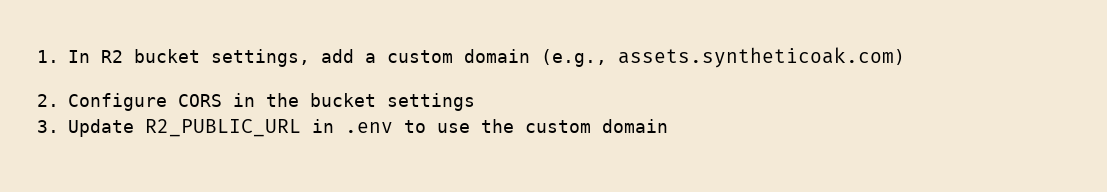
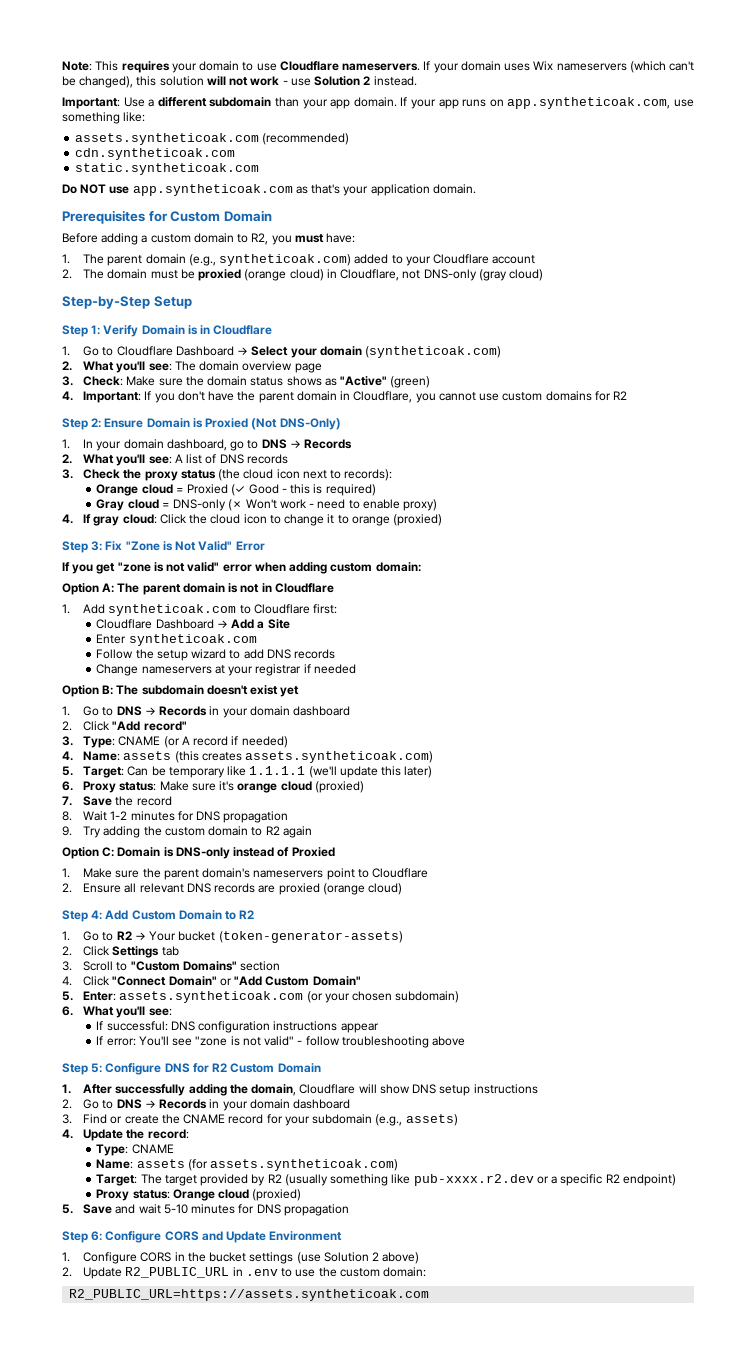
- 1. In R2 bucket settings, add a custom domain (e.g., assets.syntheticoak.com)
- 2. Configure CORS in the bucket settings
- 3. Update R2_PUBLIC_URL in .env to use the custom domain
+ Note: This requires your domain to use Cloudflare nameservers. If your domain uses Wix nameservers (which can't be changed), this solution will not work - use Solution 2 instead.
+ Important: Use a different subdomain than your app domain. If your app runs on app.syntheticoak.com, use something like:
+ assets.syntheticoak.com (recommended)
+ cdn.syntheticoak.com
+ static.syntheticoak.com
+ Do NOT use app.syntheticoak.com as that's your application domain.
+ Prerequisites for Custom Domain
+ Before adding a custom domain to R2, you must have:
+ 1. The parent domain (e.g., syntheticoak.com) added to your Cloudflare account
+ 2. The domain must be proxied (orange cloud) in Cloudflare, not DNS-only (gray cloud)
+ Step-by-Step Setup
+ Step 1: Verify Domain is in Cloudflare
+ 1. Go to Cloudflare Dashboard → Select your domain (syntheticoak.com)
+ 2. What you'll see: The domain overview page
+ 3. Check: Make sure the domain status shows as "Active" (green)
+ 4. Important: If you don't have the parent domain in Cloudflare, you cannot use custom domains for R2
+ Step 2: Ensure Domain is Proxied (Not DNS-Only)
+ 1. In your domain dashboard, go to DNS → Records
+ 2. What you'll see: A list of DNS records
+ 3. Check the proxy status (the cloud icon next to records):
+ Orange cloud = Proxied (✓ Good - this is required)
+ Gray cloud = DNS-only (✗ Won't work - need to enable proxy)
+ 4. If gray cloud: Click the cloud icon to change it to orange (proxied)
+ Step 3: Fix "Zone is Not Valid" Error
+ If you get "zone is not valid" error when adding custom domain:
+ Option A: The parent domain is not in Cloudflare
+ 1. Add syntheticoak.com to Cloudflare first:
+ Cloudflare Dashboard → Add a Site
+ Enter syntheticoak.com
+ Follow the setup wizard to add DNS records
+ Change nameservers at your registrar if needed
+ Option B: The subdomain doesn't exist yet
+ 1. Go to DNS → Records in your domain dashboard
+ 2. Click "Add record"
+ 3. Type: CNAME (or A record if needed)
+ 4. Name: assets (this creates assets.syntheticoak.com)
+ 5. Target: Can be temporary like 1.1.1.1 (we'll update this later)
+ 6. Proxy status: Make sure it's orange cloud (proxied)
+ 7. Save the record
+ 8. Wait 1-2 minutes for DNS propagation
+ 9. Try adding the custom domain to R2 again
+ Option C: Domain is DNS-only instead of Proxied
+ 1. Make sure the parent domain's nameservers point to Cloudflare
+ 2. Ensure all relevant DNS records are proxied (orange cloud)
+ Step 4: Add Custom Domain to R2
+ 1. Go to R2 → Your bucket (token-generator-assets)
+ 2. Click Settings tab
+ 3. Scroll to "Custom Domains" section
+ 4. Click "Connect Domain" or "Add Custom Domain"
+ 5. Enter: assets.syntheticoak.com (or your chosen subdomain)
+ 6. What you'll see:
+ If successful: DNS configuration instructions appear
+ If error: You'll see "zone is not valid" - follow troubleshooting above
+ Step 5: Configure DNS for R2 Custom Domain
+ 1. After successfully adding the domain, Cloudflare will show DNS setup instructions
+ 2. Go to DNS → Records in your domain dashboard
+ 3. Find or create the CNAME record for your subdomain (e.g., assets)
+ 4. Update the record:
+ Type: CNAME
+ Name: assets (for assets.syntheticoak.com)
+ Target: The target provided by R2 (usually something like pub-xxxx.r2.dev or a specific R2 endpoint)
+ Proxy status: Orange cloud (proxied)
+ 5. Save and wait 5-10 minutes for DNS propagation
+ Step 6: Configure CORS and Update Environment
+ 1. Configure CORS in the bucket settings (use Solution 2 above)
+ 2. Update R2_PUBLIC_URL in .env to use the custom domain:
+ R2_PUBLIC_URL=https://assets.syntheticoak.com

